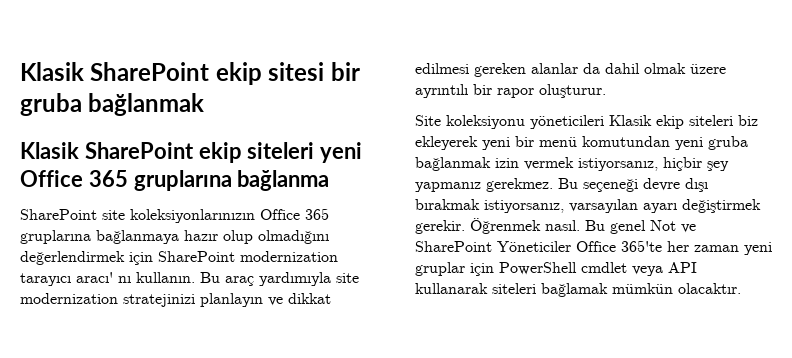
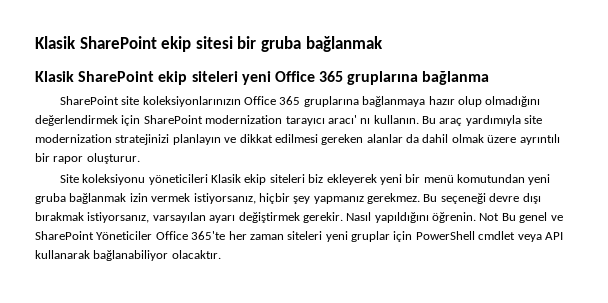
- Öğrenmek nasıl. Bu genel Not ve SharePoint Yöneticiler Office 365'te her zaman yeni gruplar için PowerShell cmdlet veya API kullanarak siteleri bağlamak mümkün olacaktır.
+ Nasıl yapıldığını öğrenin. Not Bu genel ve SharePoint Yöneticiler Office 365'te her zaman siteleri yeni gruplar için PowerShell cmdlet veya API kullanarak bağlanabiliyor olacaktır.

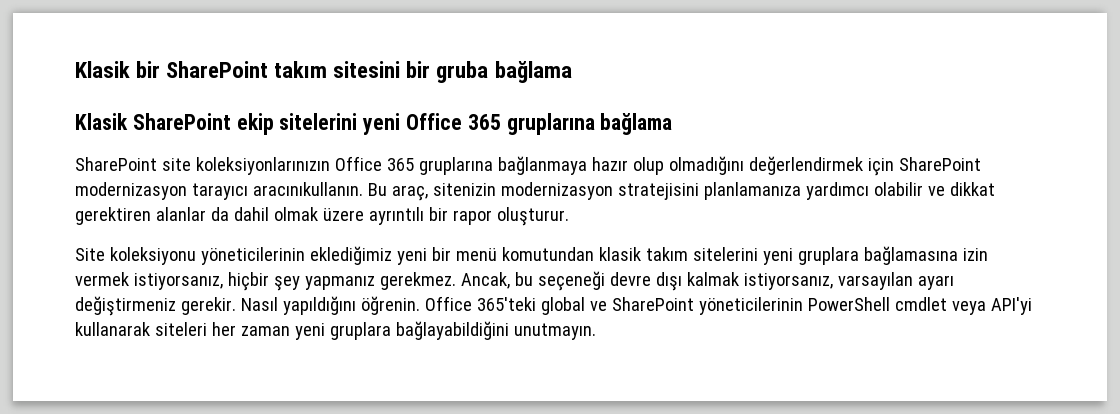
- Klasik SharePoint ekip sitesi bir gruba bağlanmak
- Klasik SharePoint ekip siteleri yeni Office 365 gruplarına bağlanma
+ Klasik bir SharePoint takım sitesini bir gruba bağlama
+ Klasik SharePoint ekip sitelerini yeni Office 365 gruplarına bağlama
- SharePoint site koleksiyonlarınızın Office 365 gruplarına bağlanmaya hazır olup olmadığını değerlendirmek için SharePoint modernization tarayıcı aracı' nı kullanın. Bu araç yardımıyla site modernization stratejinizi planlayın ve dikkat edilmesi gereken alanlar da dahil olmak üzere ayrıntılı bir rapor oluşturur.
+ SharePoint site koleksiyonlarınızın Office 365 gruplarına bağlanmaya hazır olup olmadığını değerlendirmek için SharePoint modernizasyon tarayıcı aracınıkullanın. Bu araç, sitenizin modernizasyon stratejisini planlamanıza yardımcı olabilir ve dikkat gerektiren alanlar da dahil olmak üzere ayrıntılı bir rapor oluşturur.
- Site koleksiyonu yöneticileri Klasik ekip siteleri biz ekleyerek yeni bir menü komutundan yeni gruba bağlanmak izin vermek istiyorsanız, hiçbir şey yapmanız gerekmez.
+ Site koleksiyonu yöneticilerinin eklediğimiz yeni bir menü komutundan klasik takım sitelerini yeni gruplara bağlamasına izin vermek istiyorsanız, hiçbir şey yapmanız gerekmez.
- Bu seçeneği devre dışı bırakmak istiyorsanız, varsayılan ayarı değiştirmek gerekir.
+ Ancak, bu seçeneği devre dışı kalmak istiyorsanız, varsayılan ayarı değiştirmeniz gerekir.
- Not Bu genel ve SharePoint Yöneticiler Office 365'te her zaman siteleri yeni gruplar için PowerShell cmdlet veya API kullanarak bağlanabiliyor olacaktır.
+ Office 365'teki global ve SharePoint yöneticilerinin PowerShell cmdlet veya API'yi kullanarak siteleri her zaman yeni gruplara bağlayabildiğini unutmayın.

